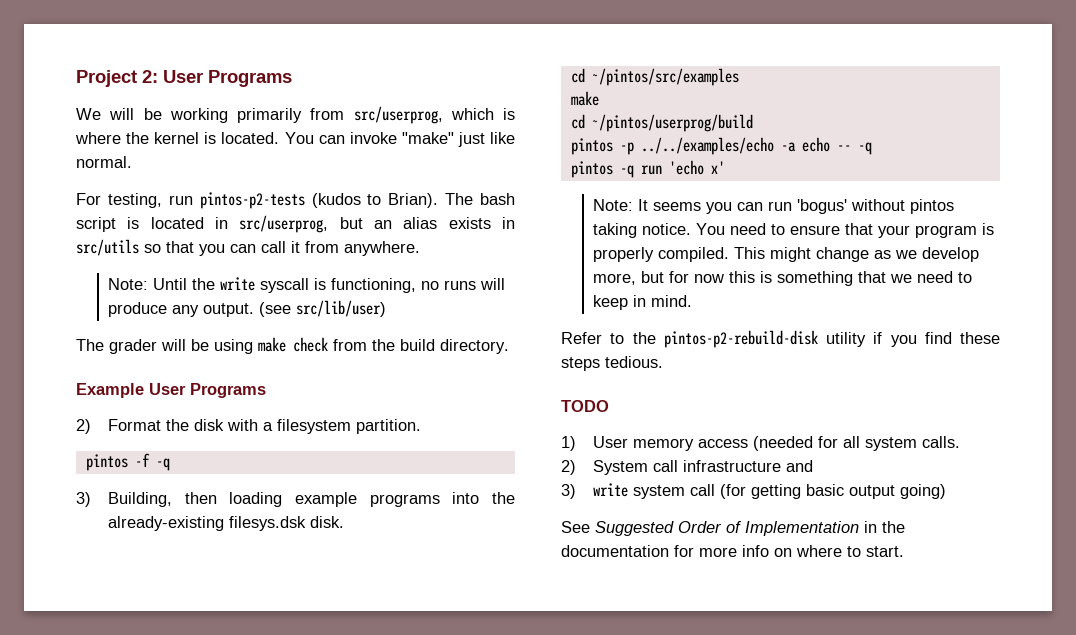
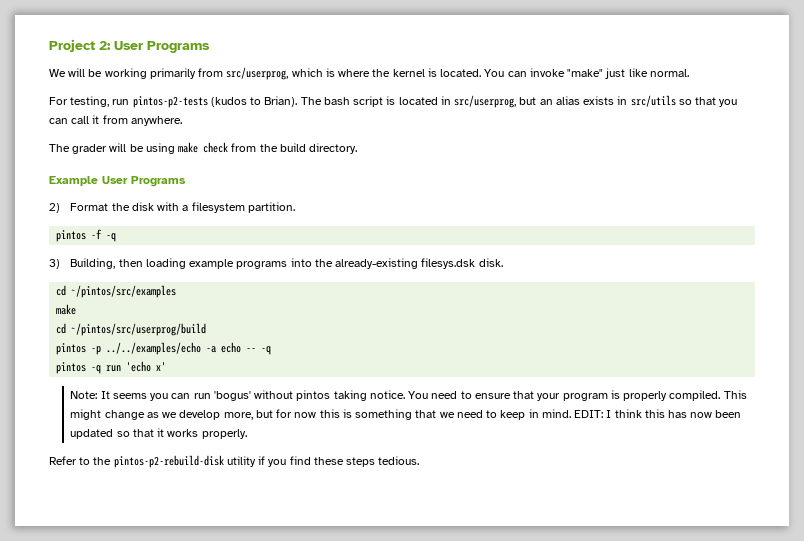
- Note: Until the write syscall is functioning, no runs will produce any output. (see src/lib/user)
- cd ~/pintos/userprog/build
+ cd ~/pintos/src/userprog/build
+ EDIT: I think this has now been updated so that it works properly.
- TODO
- 1) User memory access (needed for all system calls.
- 2) System call infrastructure and
- 3) write system call (for getting basic output going)
- See Suggested Order of Implementation in the documentation for more info on where to start.

